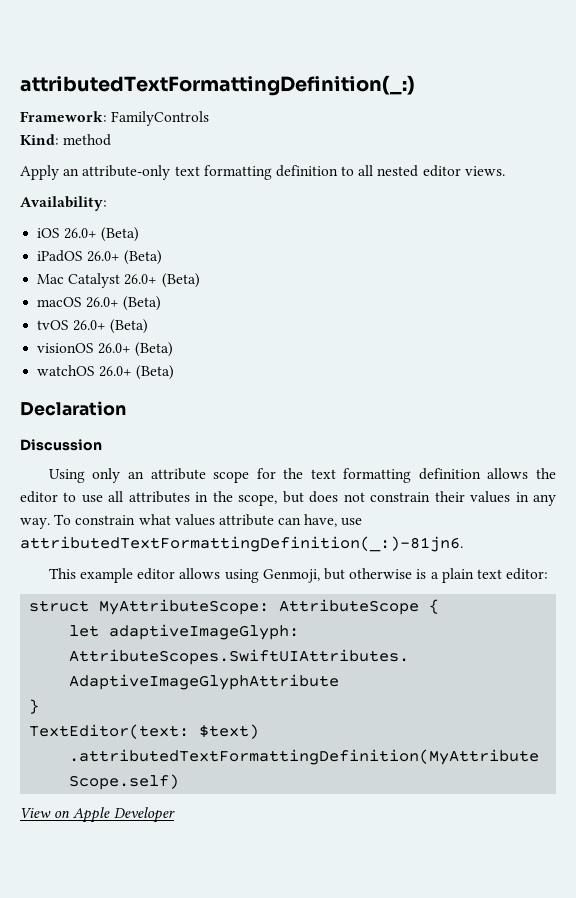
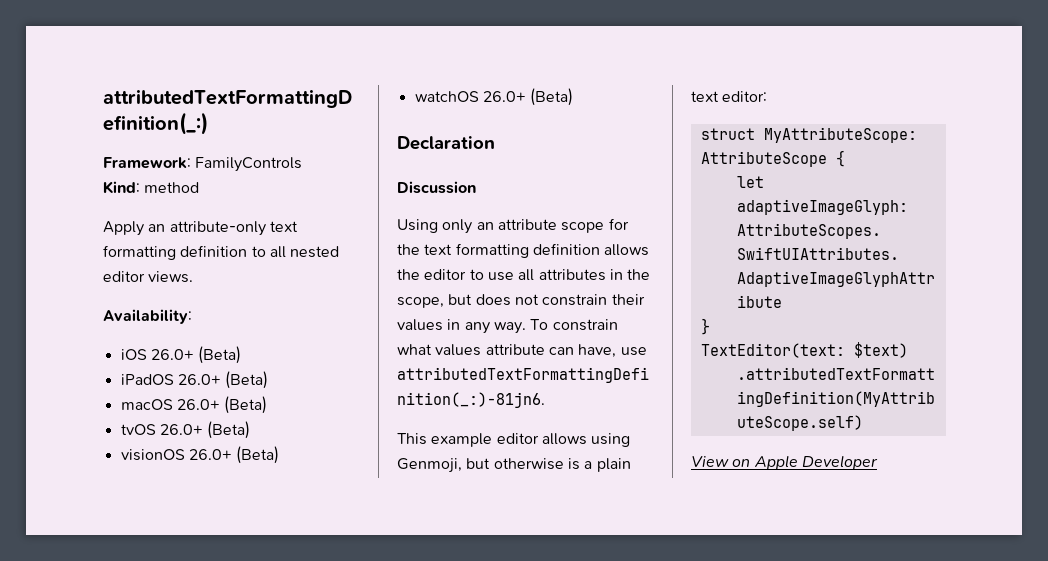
- Mac Catalyst 26.0+ (Beta)

